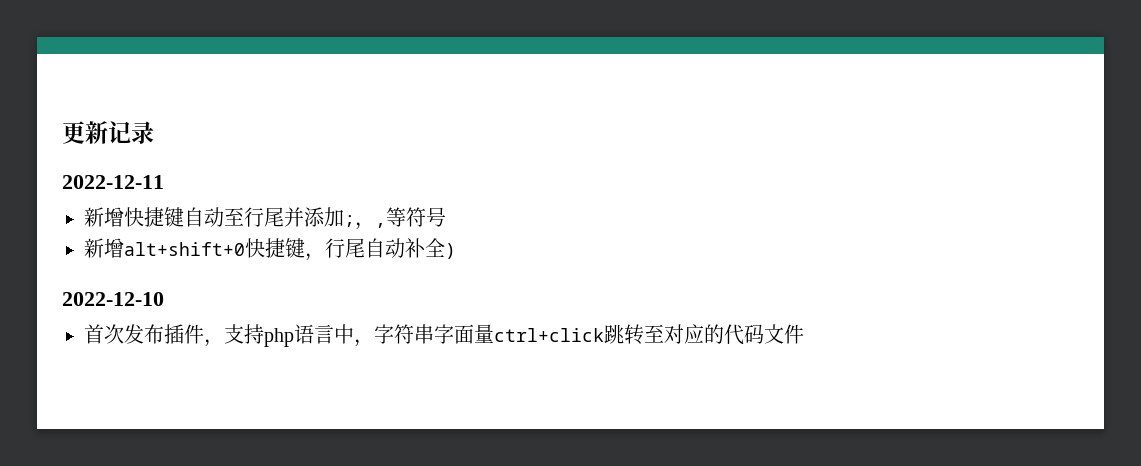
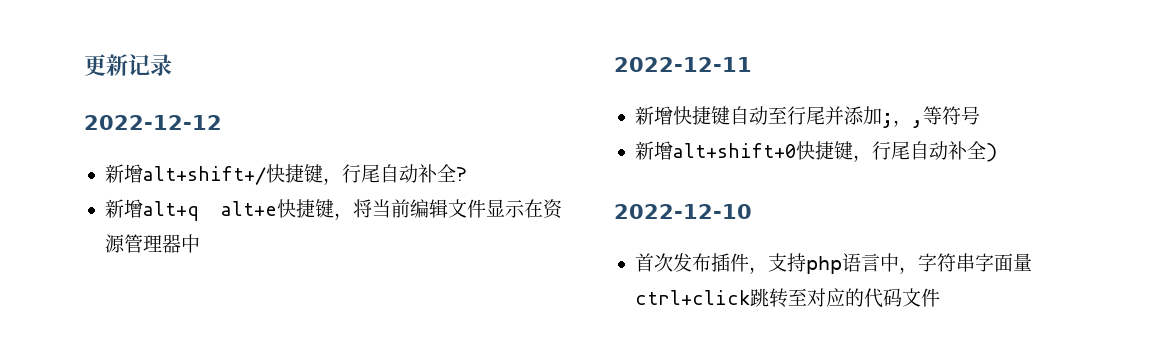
+ 2022-12-12
+ 新增alt+shift+/快捷键，行尾自动补全?
+ 新增alt+q alt+e快捷键，将当前编辑文件显示在资源管理器中

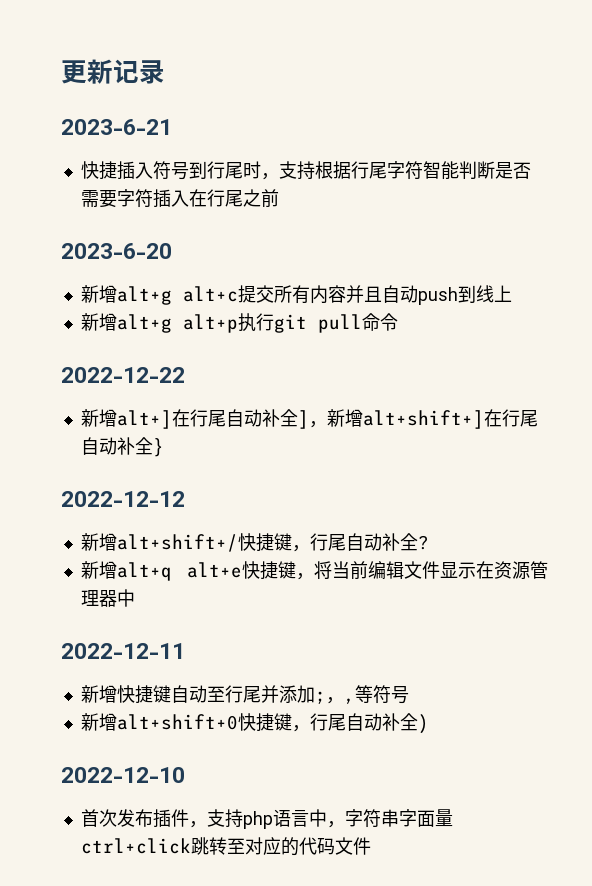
+ 2023-6-21
+ 快捷插入符号到行尾时，支持根据行尾字符智能判断是否需要字符插入在行尾之前
+ 2023-6-20
+ 新增alt+g alt+c提交所有内容并且自动push到线上
+ 新增alt+g alt+p执行git pull命令
+ 2022-12-22
+ 新增alt+]在行尾自动补全]，新增alt+shift+]在行尾自动补全}

